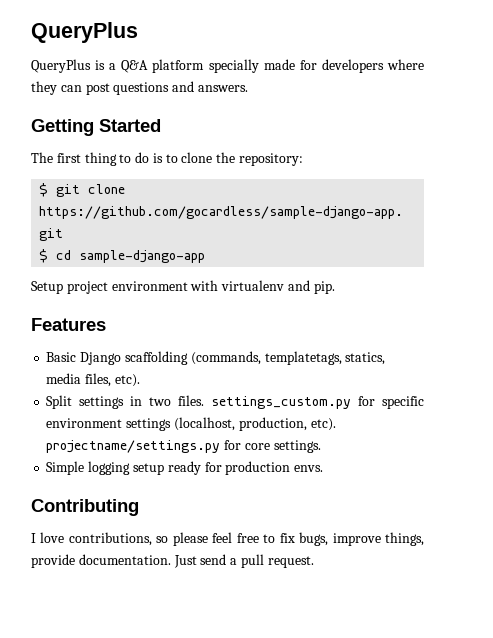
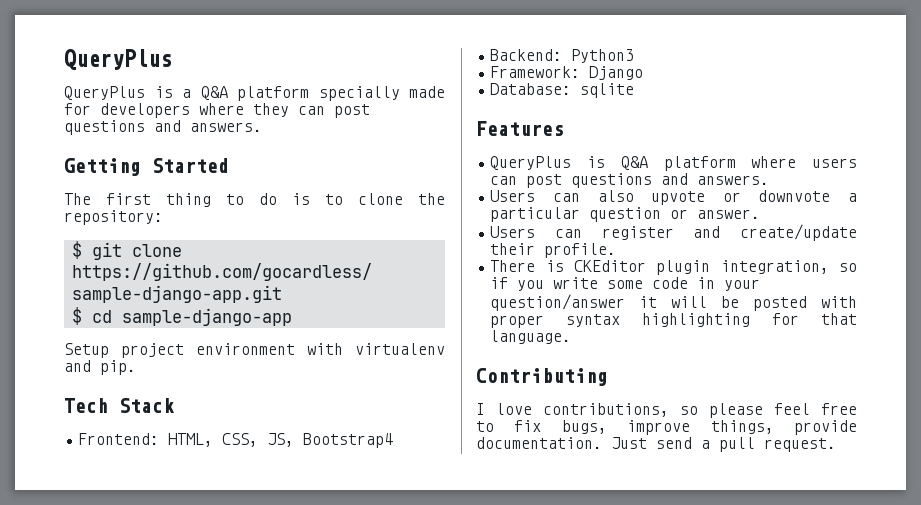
+ Tech Stack
+ Frontend: HTML, CSS, JS, Bootstrap4
+ Backend: Python3
+ Framework: Django
+ Database: sqlite
  Features
- Basic Django scaffolding (commands, templatetags, statics, media files, etc).
- Split settings in two files. settings_custom.py for specific environment settings (localhost, production, etc). projectname/settings.py for core settings.
- Simple logging setup ready for production envs.
+ QueryPlus is Q&A platform where users can post questions and answers.
+ Users can also upvote or downvote a particular question or answer.
+ Users can register and create/update their profile.
+ There is CKEditor plugin integration, so if you write some code in your question/answer it will be posted with proper syntax highlighting for that language.

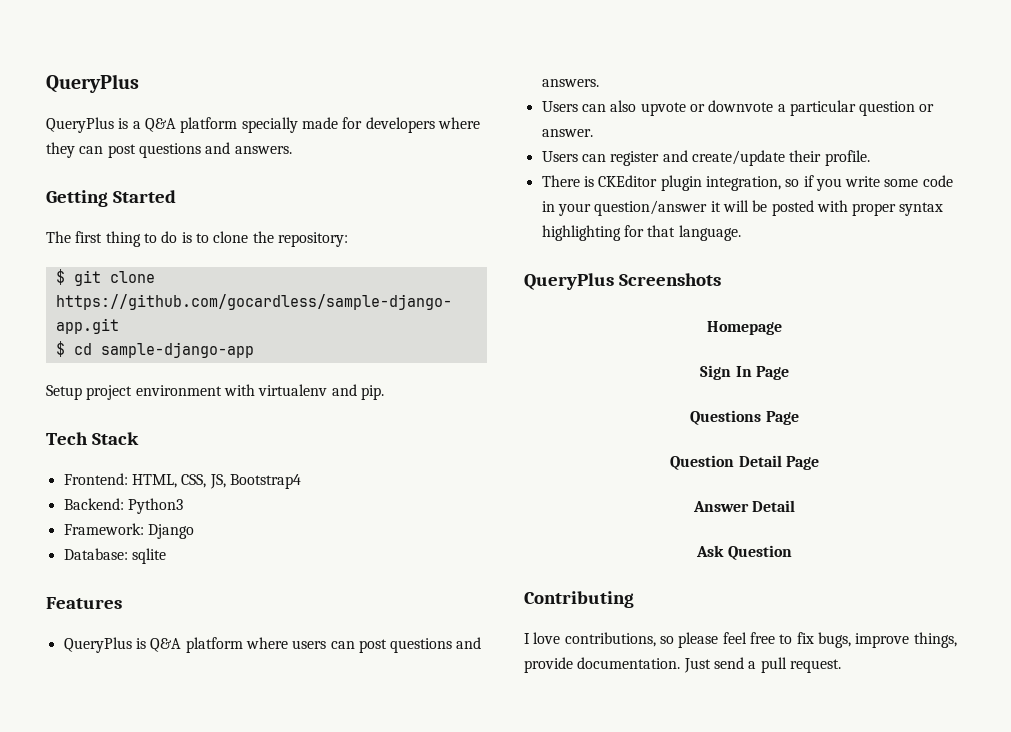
+ QueryPlus Screenshots
+ Homepage
+ Sign In Page
+ Questions Page
+ Question Detail Page
+ Answer Detail
+ Ask Question

